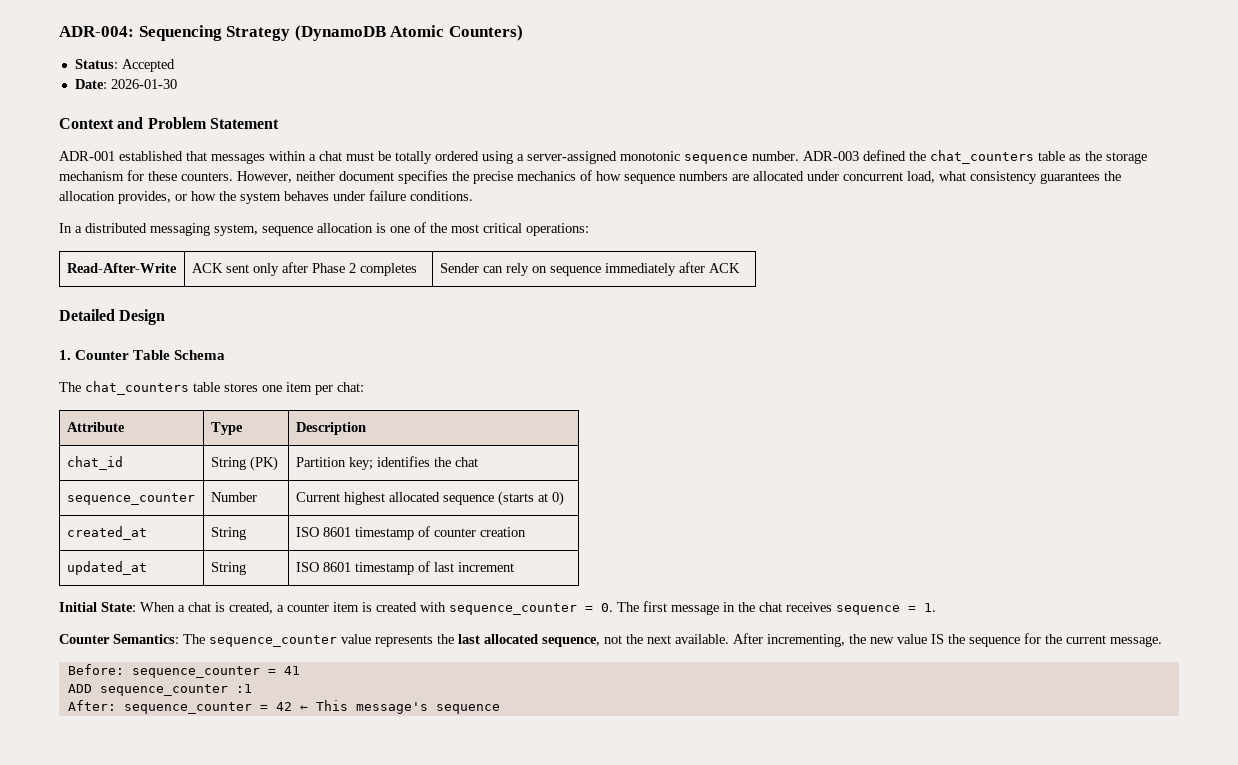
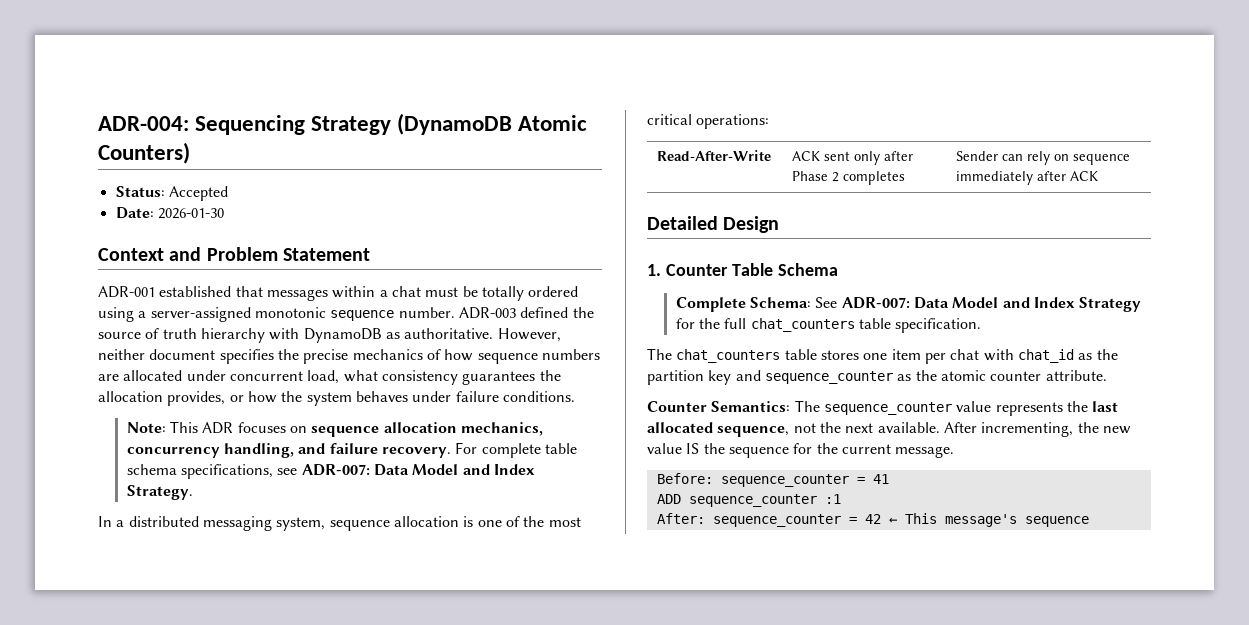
- ADR-003 defined the chat_counters table as the storage mechanism for these counters.
+ ADR-003 defined the source of truth hierarchy with DynamoDB as authoritative.
+ Note: This ADR focuses on sequence allocation mechanics, concurrency handling, and failure recovery. For complete table schema specifications, see ADR-007: Data Model and Index Strategy.
+ Complete Schema: See ADR-007: Data Model and Index Strategy for the full chat_counters table specification.
- The chat_counters table stores one item per chat:
- Attribute | Type | Description
- chat_id | String (PK) | Partition key; identifies the chat
- sequence_counter | Number | Current highest allocated sequence (starts at 0)
- created_at | String | ISO 8601 timestamp of counter creation
- updated_at | String | ISO 8601 timestamp of last increment
- Initial State: When a chat is created, a counter item is created with sequence_counter = 0. The first message in the chat receives sequence = 1.
+ The chat_counters table stores one item per chat with chat_id as the partition key and sequence_counter as the atomic counter attribute.

